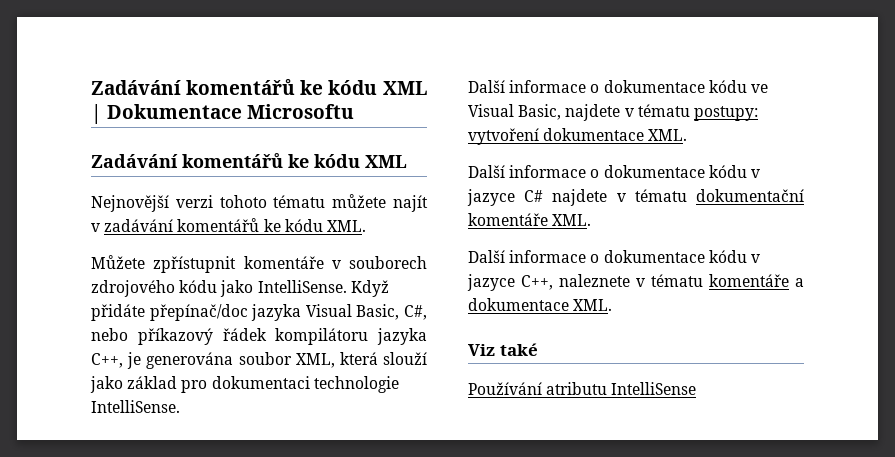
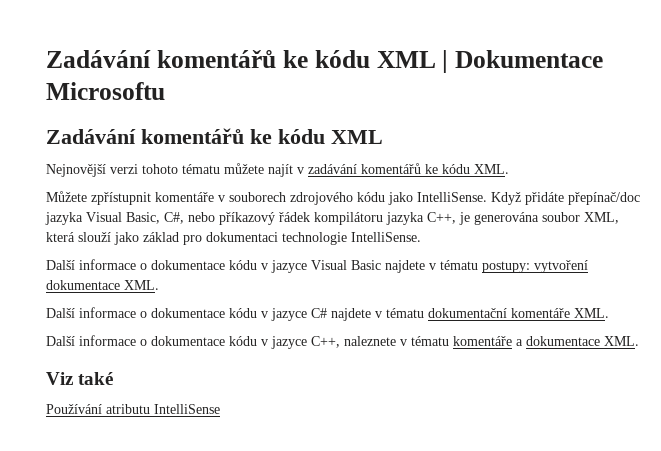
- Další informace o dokumentace kódu ve Visual Basic, najdete v tématu postupy: vytvoření dokumentace XML.
+ Další informace o dokumentace kódu v jazyce Visual Basic najdete v tématu postupy: vytvoření dokumentace XML.

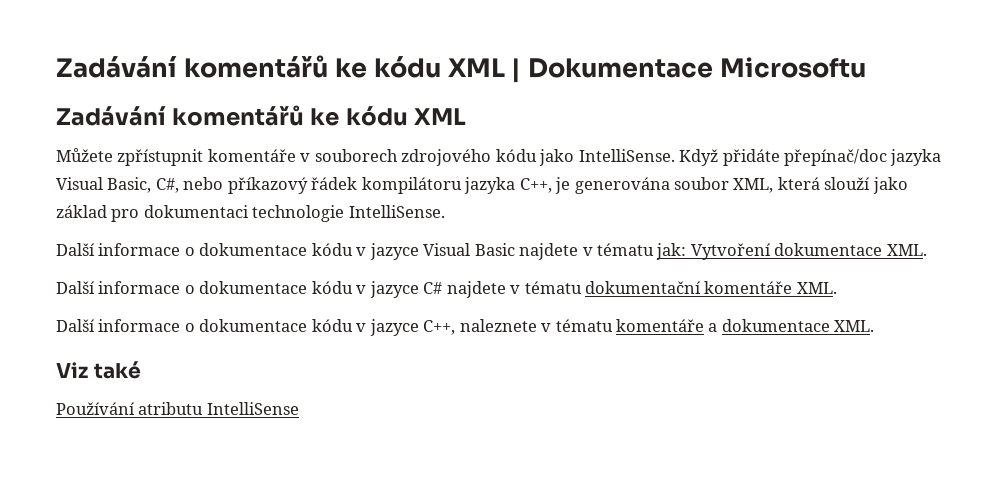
- Nejnovější verzi tohoto tématu můžete najít v zadávání komentářů ke kódu XML.
- Další informace o dokumentace kódu v jazyce Visual Basic najdete v tématu postupy: vytvoření dokumentace XML.
+ Další informace o dokumentace kódu v jazyce Visual Basic najdete v tématu jak: Vytvoření dokumentace XML.

